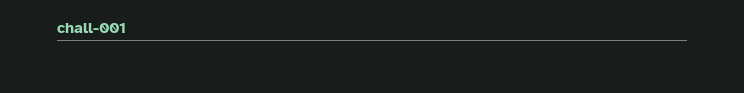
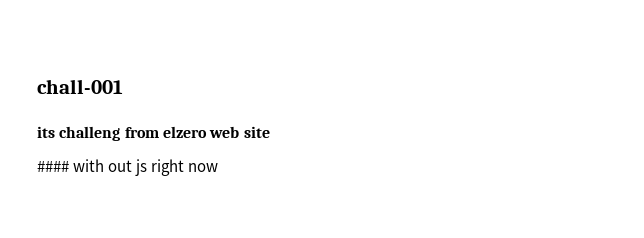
+ its challeng from elzero web site
+ #### with out js right now

